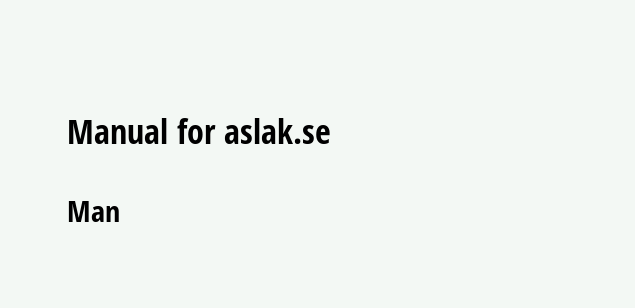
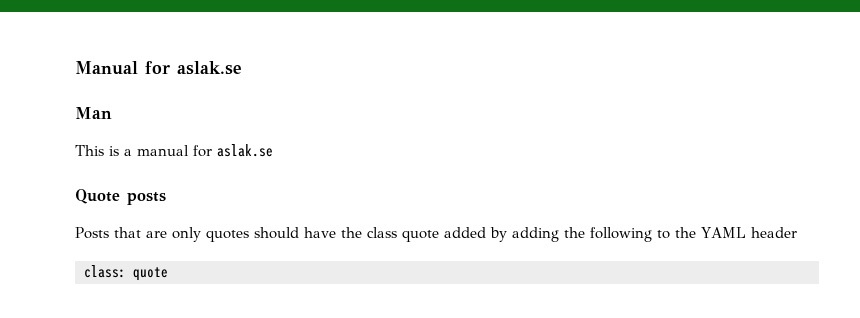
+ This is a manual for aslak.se
+ Quote posts
+ Posts that are only quotes should have the class quote added by adding the following to the YAML header
+ class: quote

